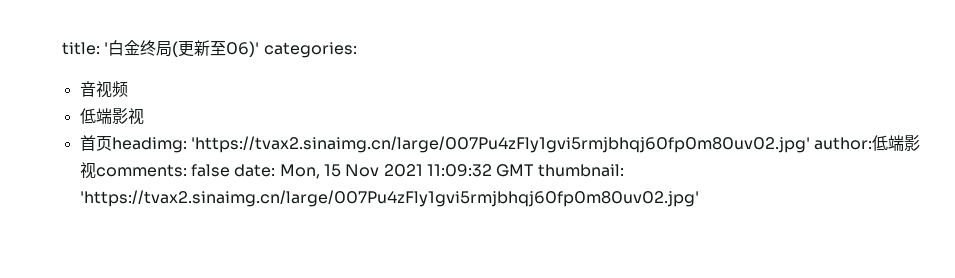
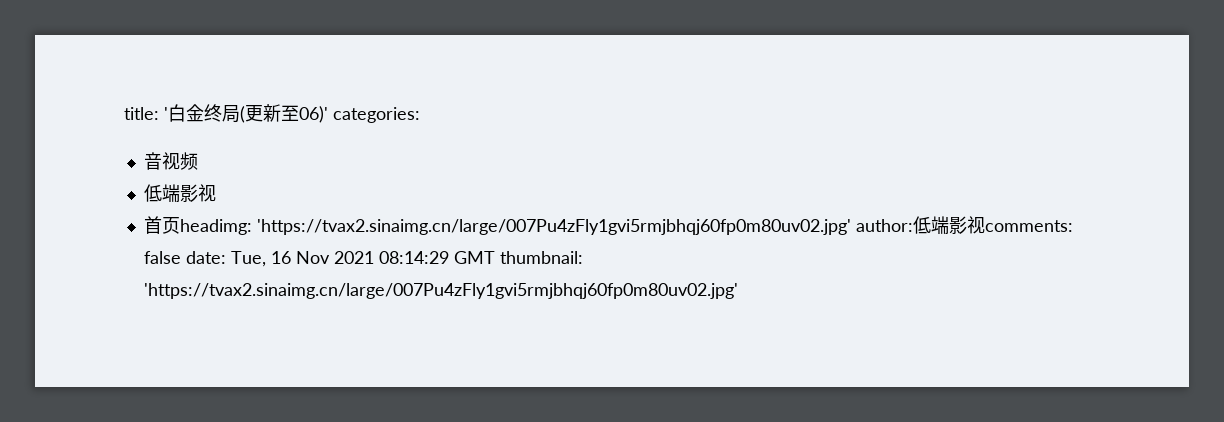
- 首页headimg: 'https://tvax2.sinaimg.cn/large/007Pu4zFly1gvi5rmjbhqj60fp0m80uv02.jpg' author:低端影视comments: false date: Mon, 15 Nov 2021 11:09:32 GMT thumbnail: 'https://tvax2.sinaimg.cn/large/007Pu4zFly1gvi5rmjbhqj60fp0m80uv02.jpg'
+ 首页headimg: 'https://tvax2.sinaimg.cn/large/007Pu4zFly1gvi5rmjbhqj60fp0m80uv02.jpg' author:低端影视comments: false date: Tue, 16 Nov 2021 08:14:29 GMT thumbnail: 'https://tvax2.sinaimg.cn/large/007Pu4zFly1gvi5rmjbhqj60fp0m80uv02.jpg'

